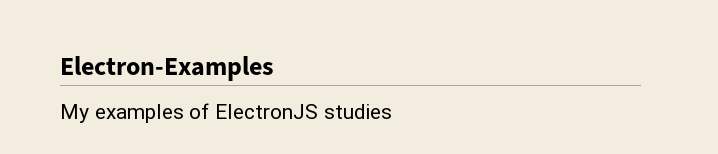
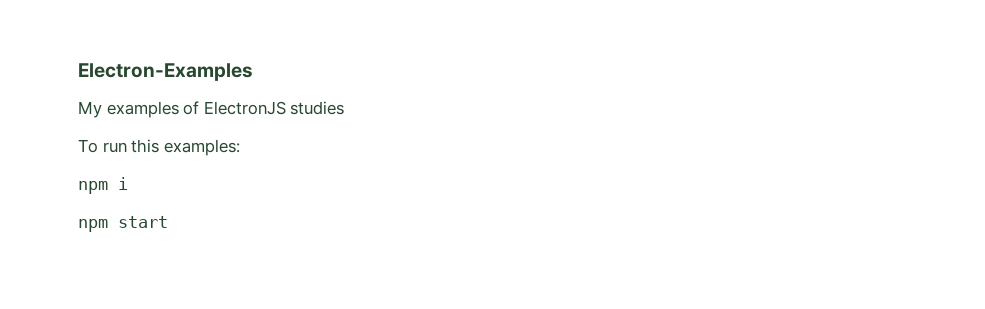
+ To run this examples:
+ npm i
+ npm start

